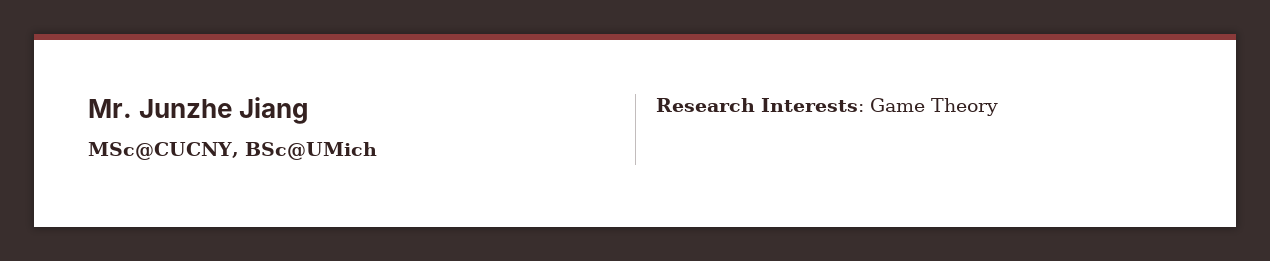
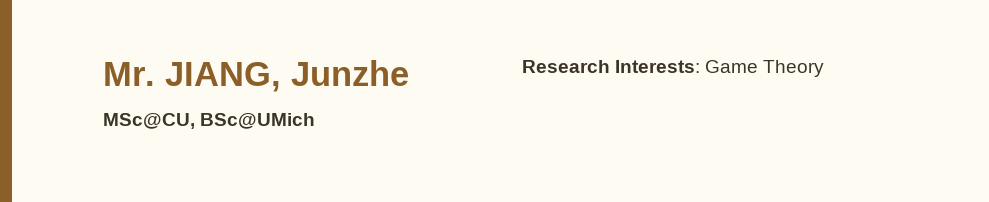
- Mr. Junzhe Jiang
- MSc@CUCNY, BSc@UMich
+ Mr. JIANG, Junzhe
+ MSc@CU, BSc@UMich

